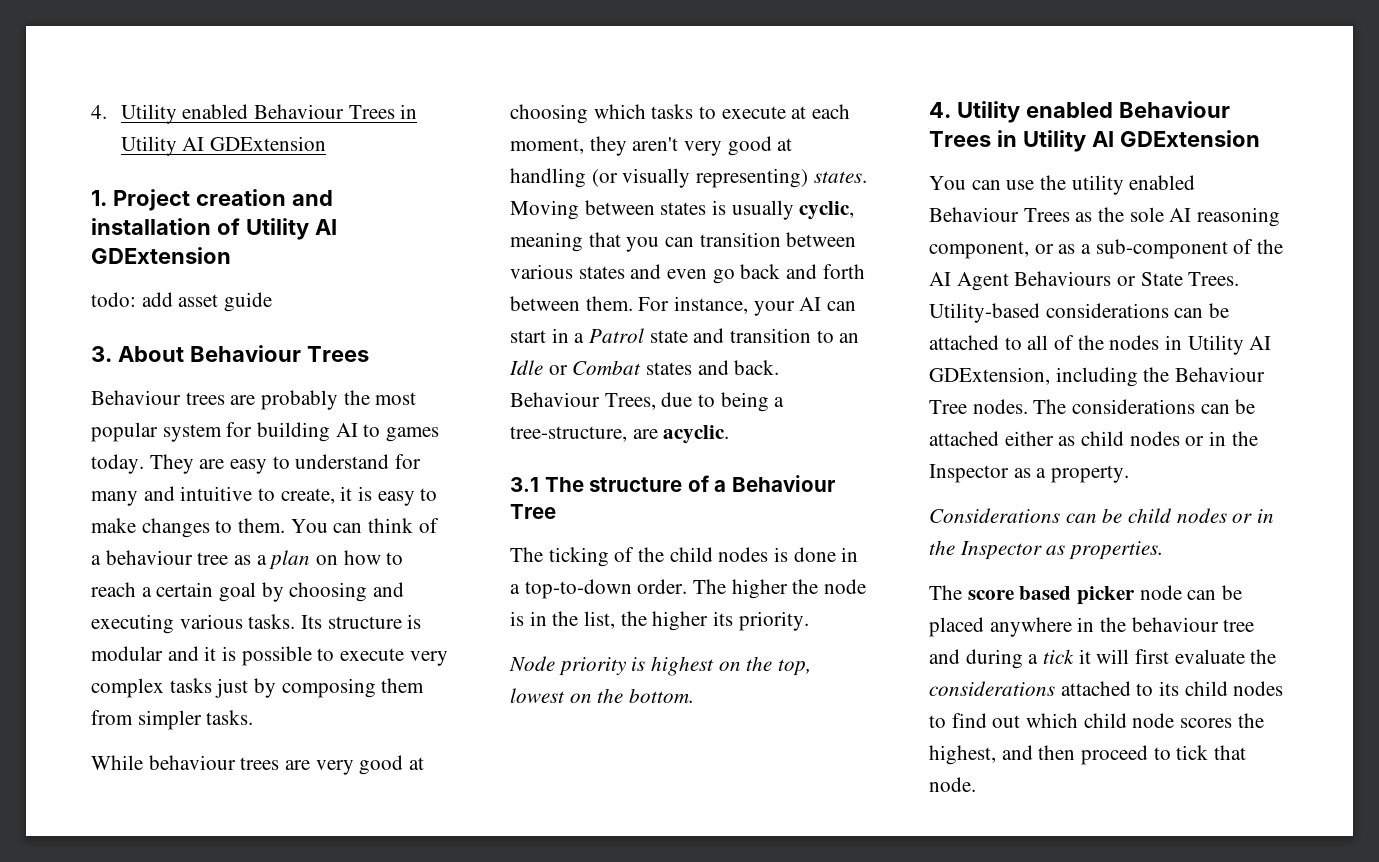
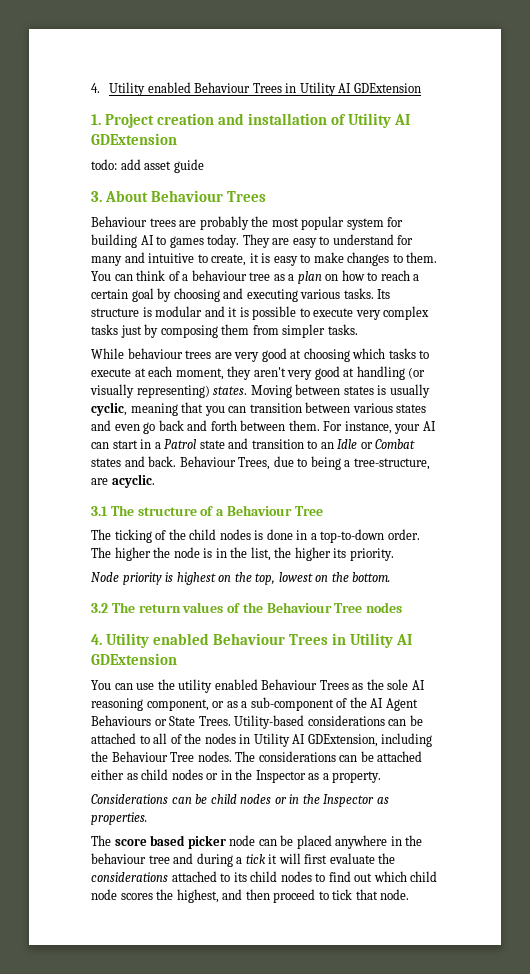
+ 3.2 The return values of the Behaviour Tree nodes

